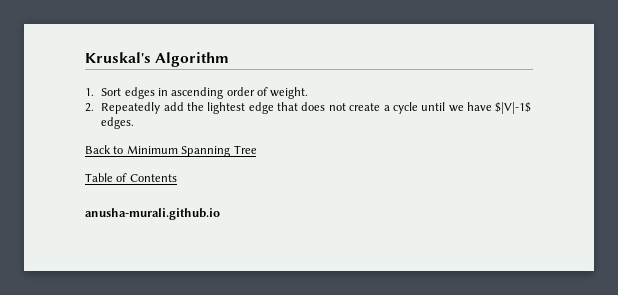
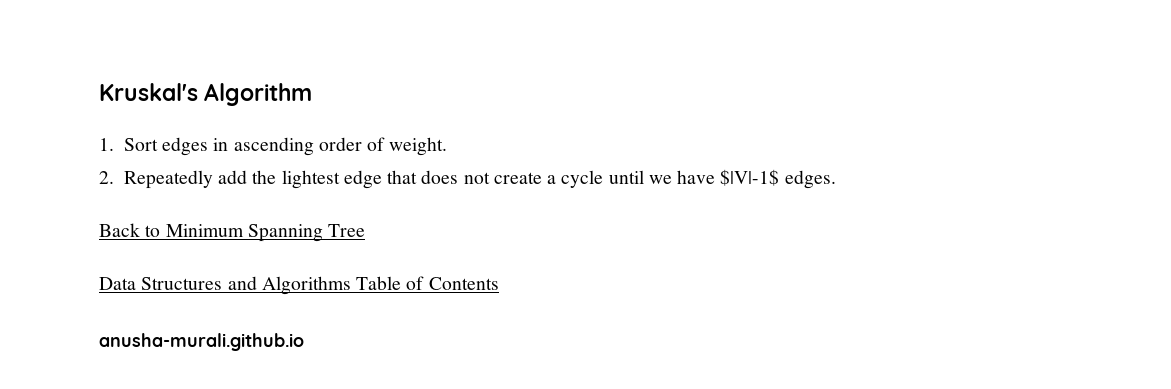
- Table of Contents
+ Data Structures and Algorithms Table of Contents

